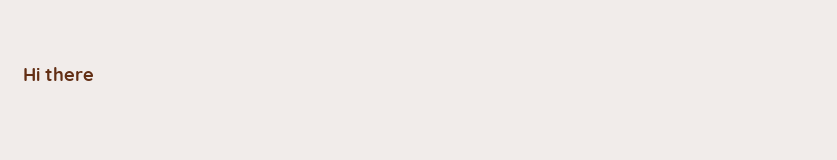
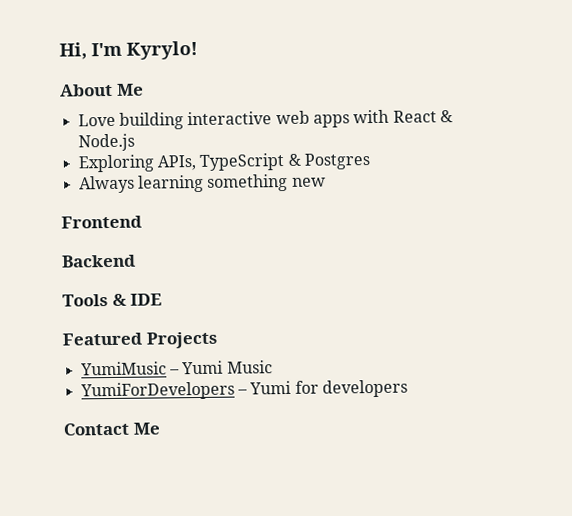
- Hi there
+ Hi, I'm Kyrylo!
+ About Me
+ Love building interactive web apps with React & Node.js
+ Exploring APIs, TypeScript & Postgres
+ Always learning something new
+ Frontend
+ Backend
+ Tools & IDE
+ Featured Projects
+ YumiMusic – Yumi Music
+ YumiForDevelopers – Yumi for developers
+ Contact Me

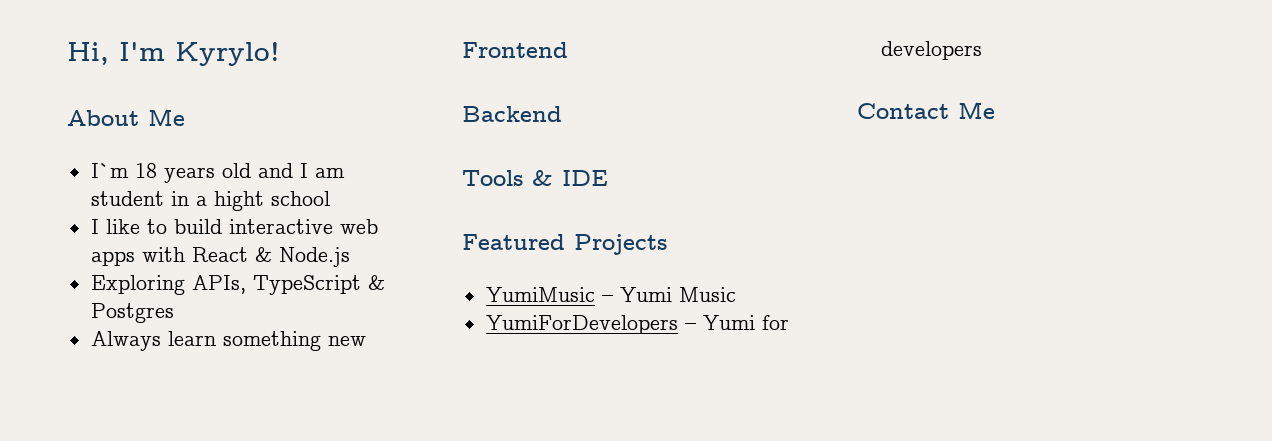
- Love building interactive web apps with React & Node.js
+ I`m 18 years old and I am student in a hight school
+ I like to build interactive web apps with React & Node.js
- Always learning something new
+ Always learn something new

